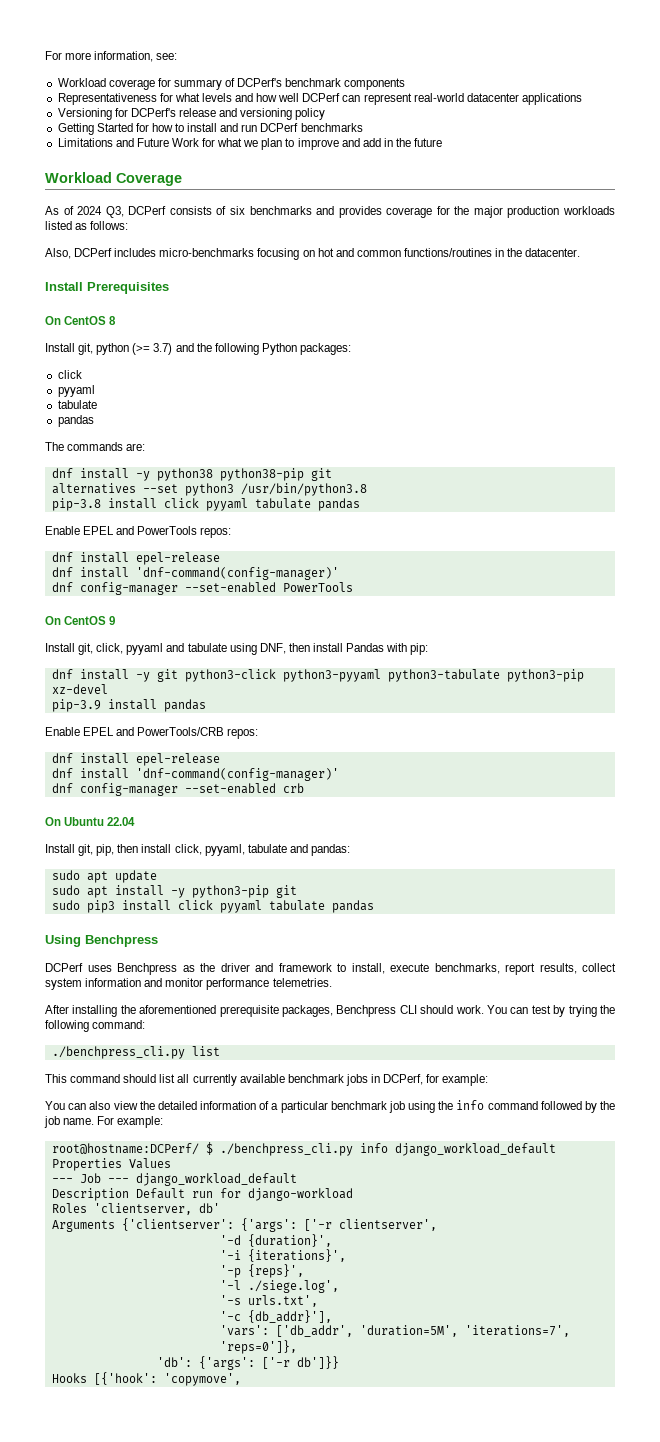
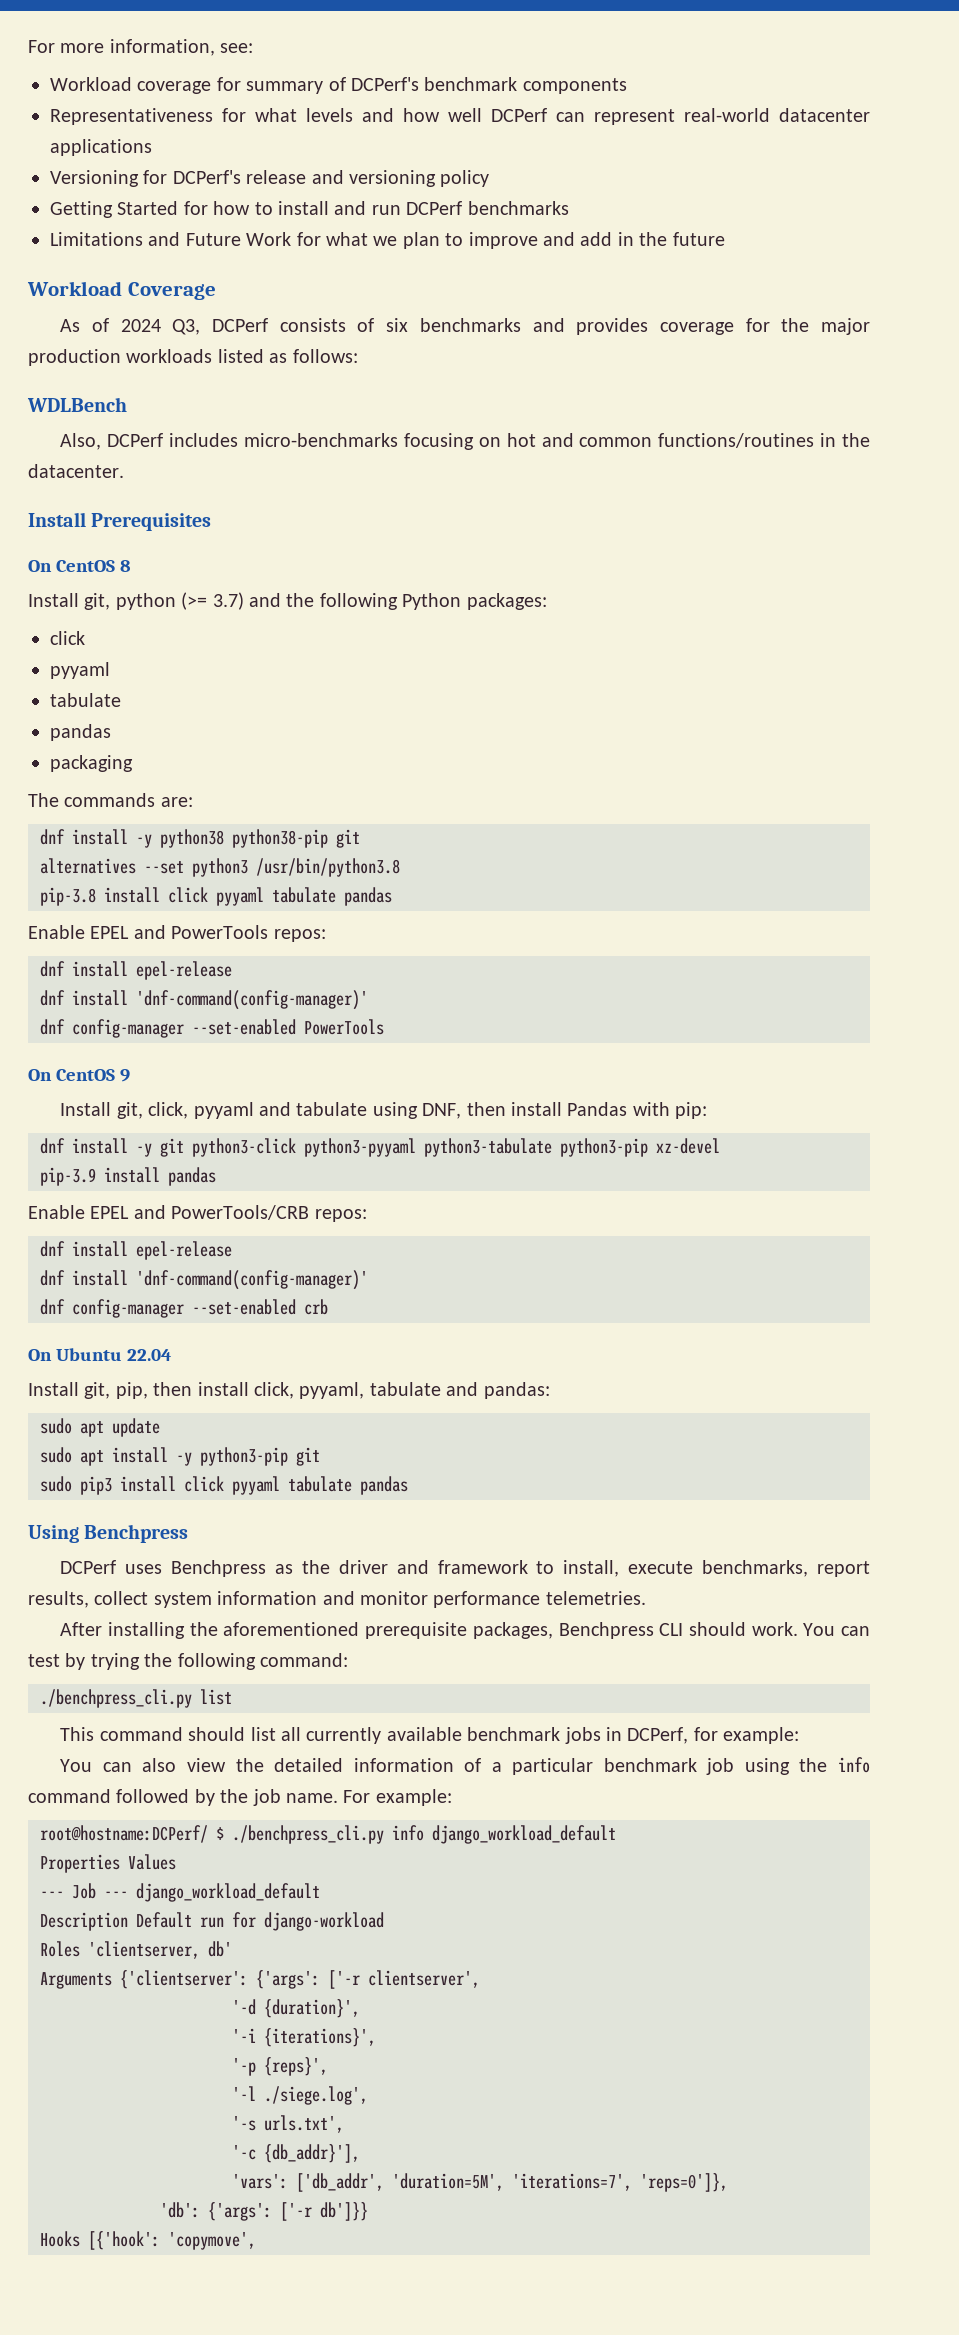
+ WDLBench
+ packaging

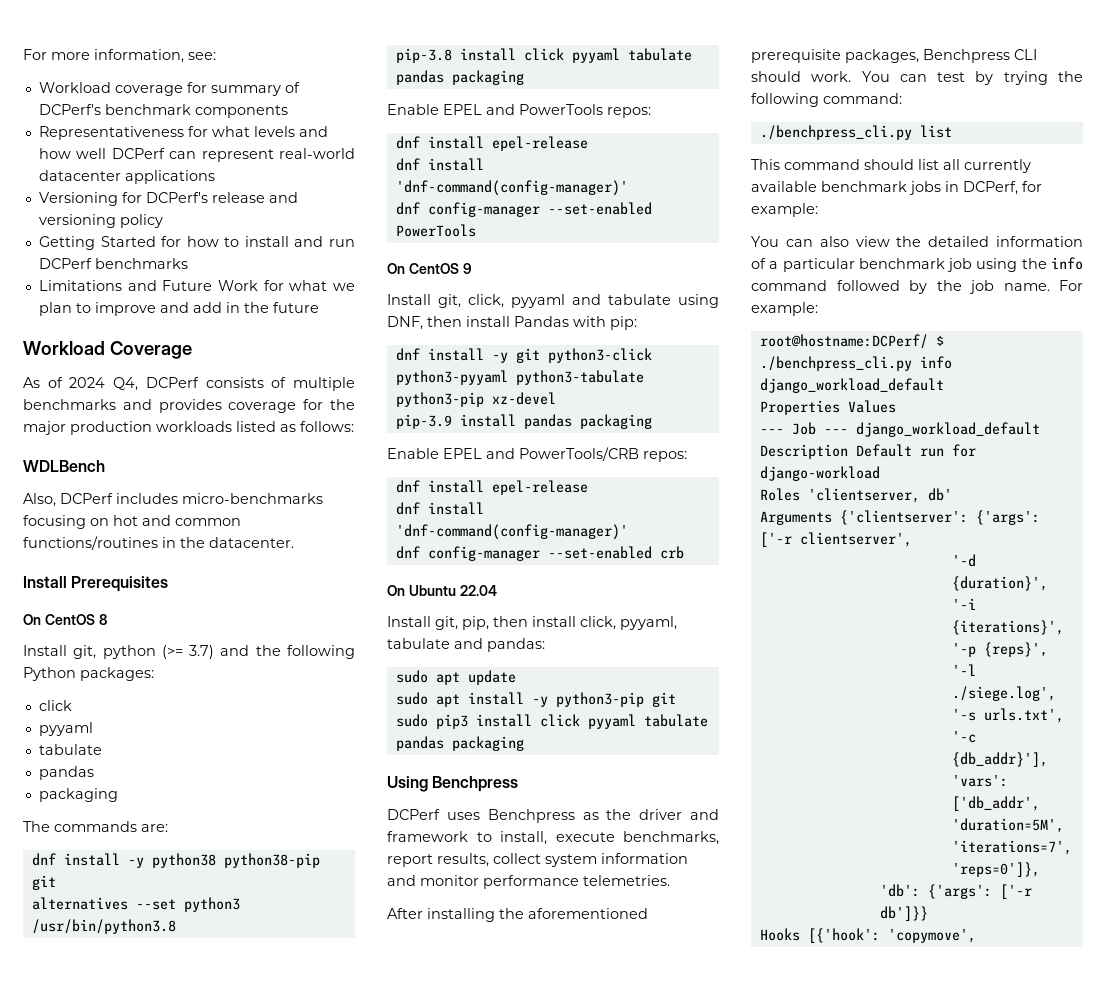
- As of 2024 Q3, DCPerf consists of six benchmarks and provides coverage for the major production workloads listed as follows:
+ As of 2024 Q4, DCPerf consists of multiple benchmarks and provides coverage for the major production workloads listed as follows:
- pip-3.8 install click pyyaml tabulate pandas
+ pip-3.8 install click pyyaml tabulate pandas packaging
- pip-3.9 install pandas
+ pip-3.9 install pandas packaging
- sudo pip3 install click pyyaml tabulate pandas
+ sudo pip3 install click pyyaml tabulate pandas packaging

